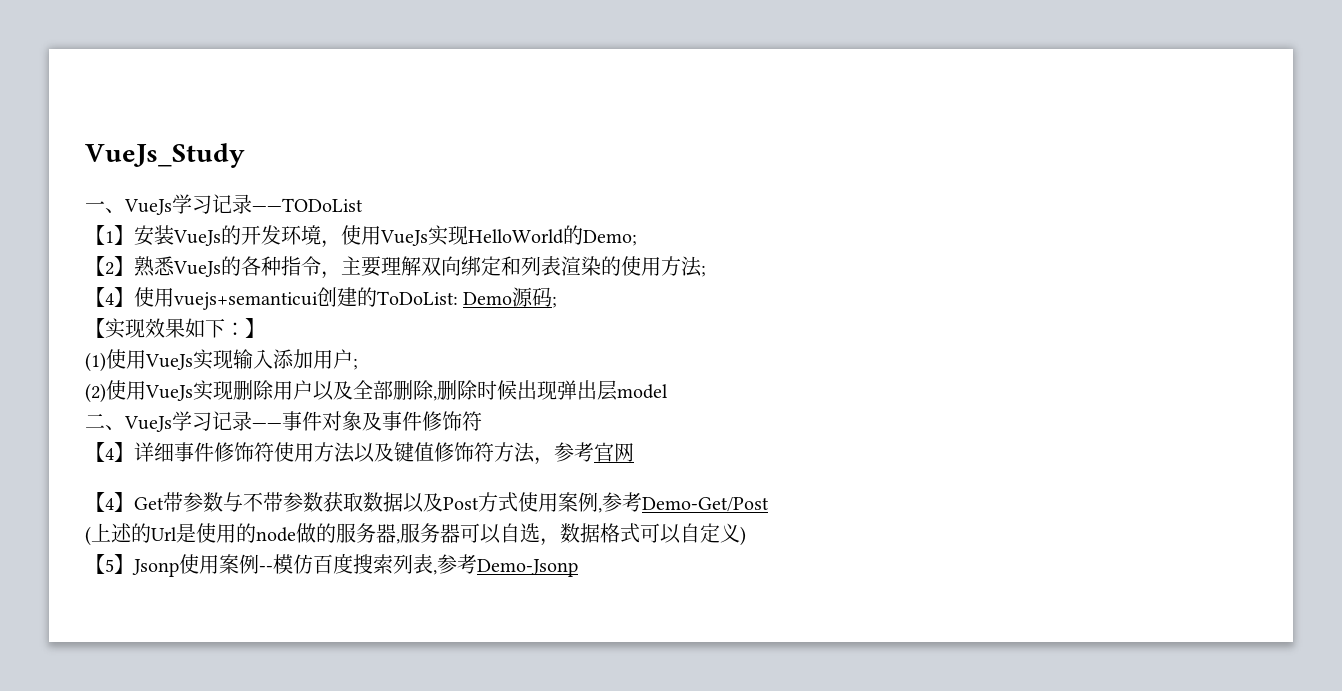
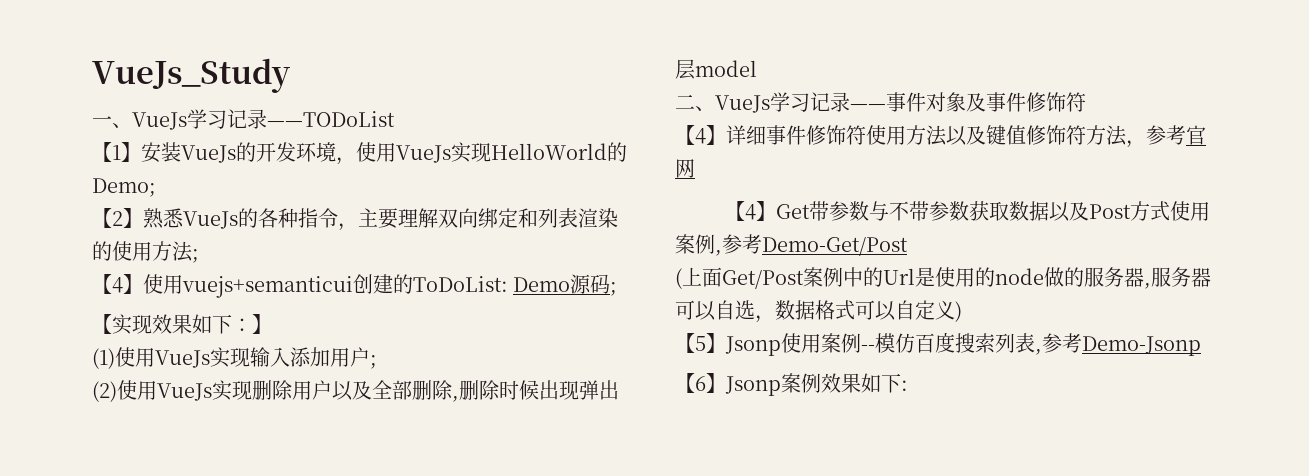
- (上述的Url是使用的node做的服务器,服务器可以自选，数据格式可以自定义)
+ (上面Get/Post案例中的Url是使用的node做的服务器,服务器可以自选，数据格式可以自定义)
+ 【6】Jsonp案例效果如下:

